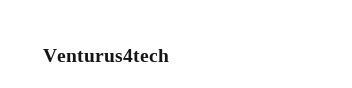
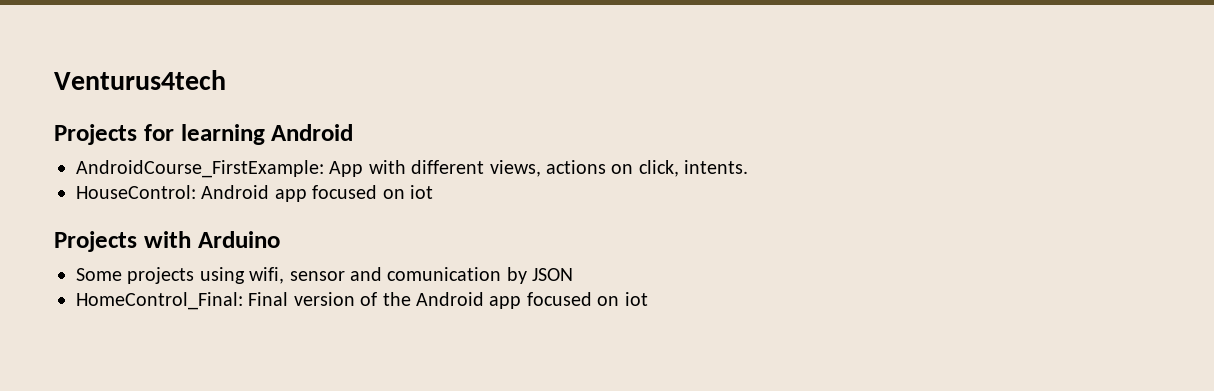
+ Projects for learning Android
+ AndroidCourse_FirstExample: App with different views, actions on click, intents.
+ HouseControl: Android app focused on iot
+ Projects with Arduino
+ Some projects using wifi, sensor and comunication by JSON
+ HomeControl_Final: Final version of the Android app focused on iot

